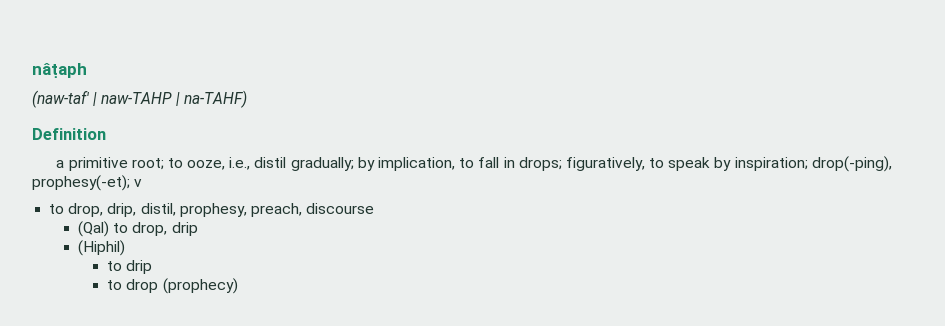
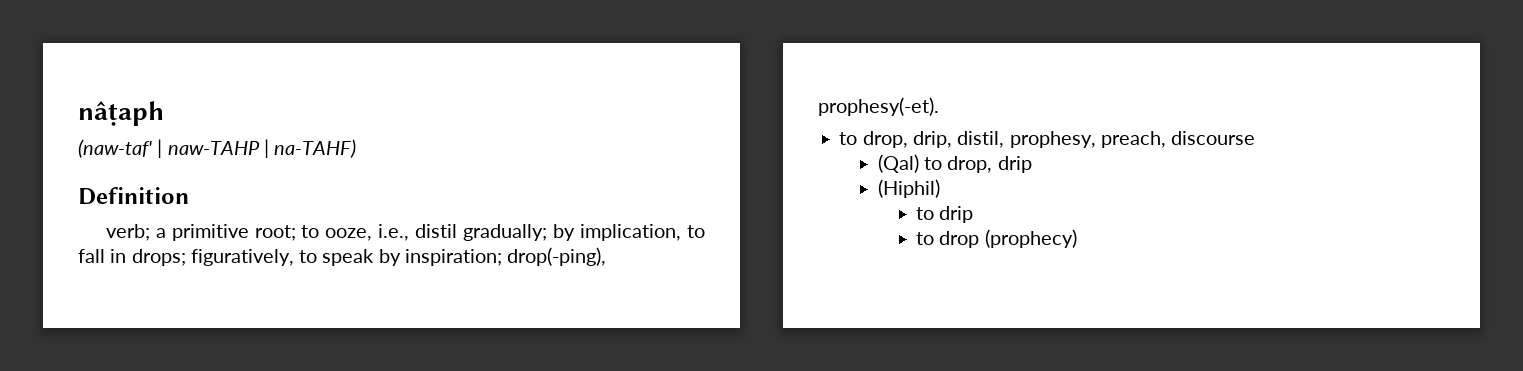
- a primitive root; to ooze, i.e., distil gradually; by implication, to fall in drops; figuratively, to speak by inspiration; drop(-ping), prophesy(-et); v
+ verb; a primitive root; to ooze, i.e., distil gradually; by implication, to fall in drops; figuratively, to speak by inspiration; drop(-ping), prophesy(-et).

